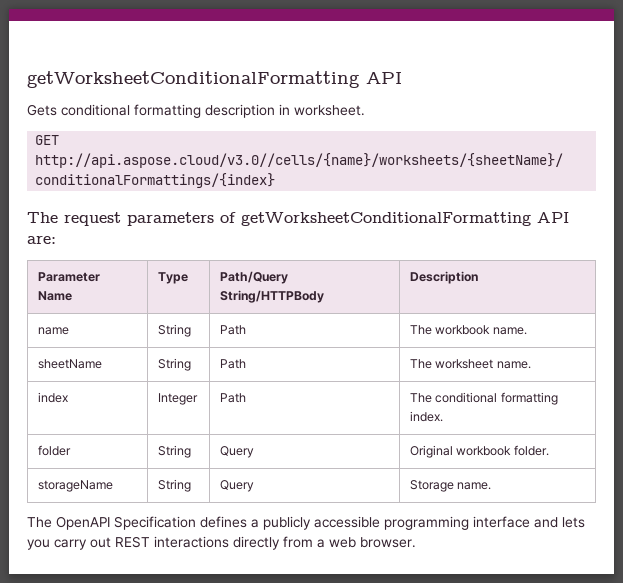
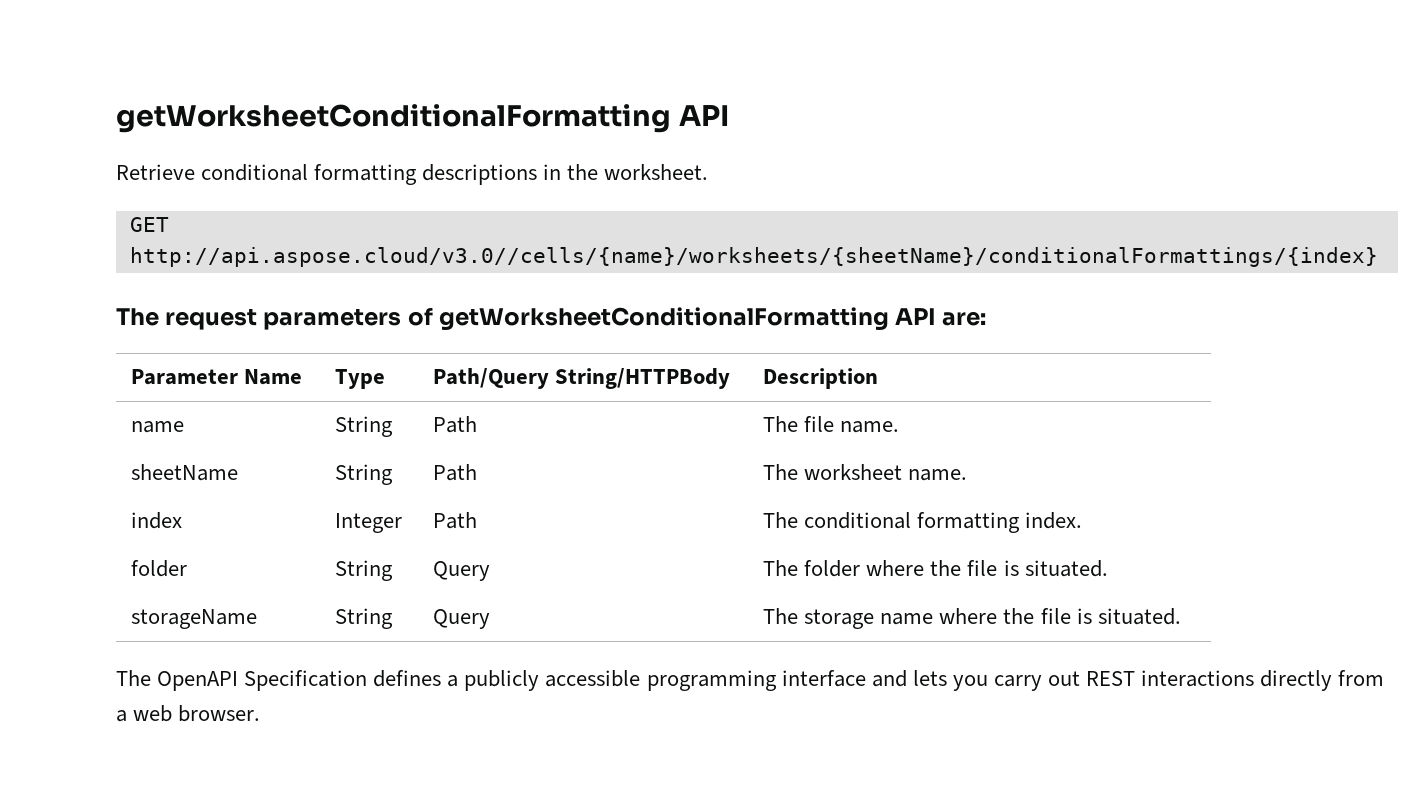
- Gets conditional formatting description in worksheet.
+ Retrieve conditional formatting descriptions in the worksheet.
- name | String | Path | The workbook name.
+ name | String | Path | The file name.
- folder | String | Query | Original workbook folder.
- storageName | String | Query | Storage name.
+ folder | String | Query | The folder where the file is situated.
+ storageName | String | Query | The storage name where the file is situated.

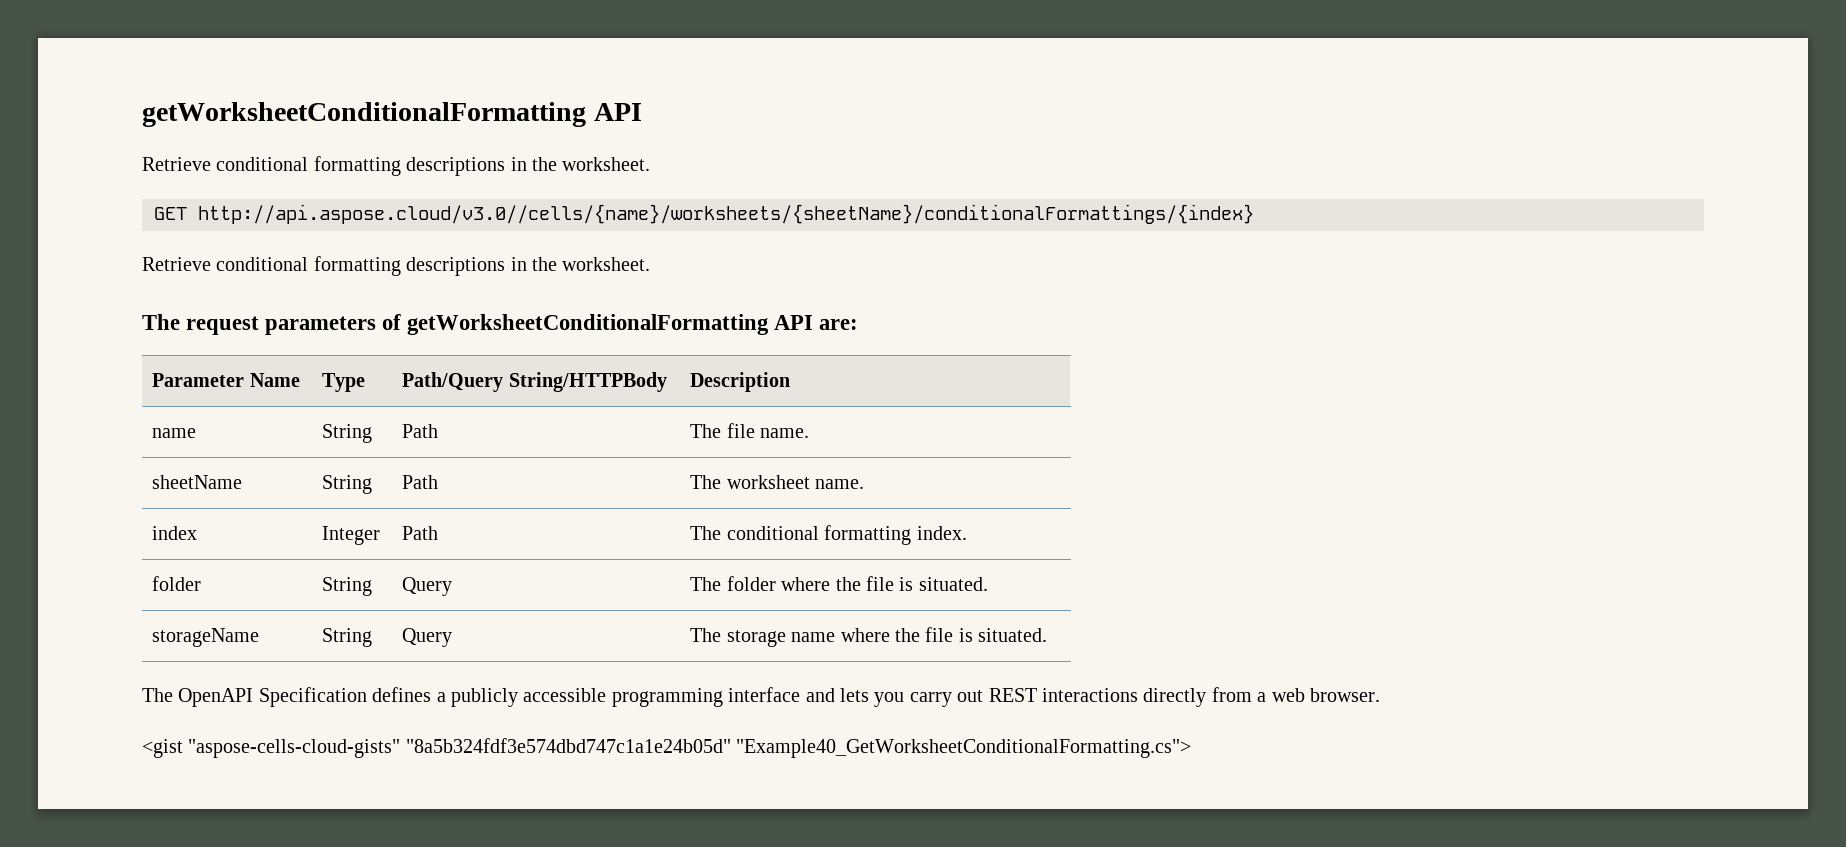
  GET http://api.aspose.cloud/v3.0//cells/{name}/worksheets/{sheetName}/conditionalFormattings/{index}
+ Retrieve conditional formatting descriptions in the worksheet.
+ <gist "aspose-cells-cloud-gists" "8a5b324fdf3e574dbd747c1a1e24b05d" "Example40_GetWorksheetConditionalFormatting.cs">

